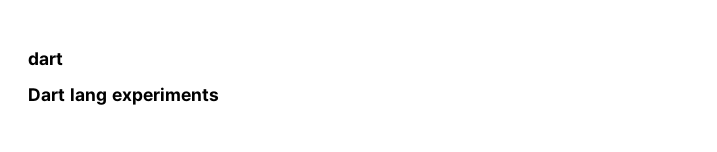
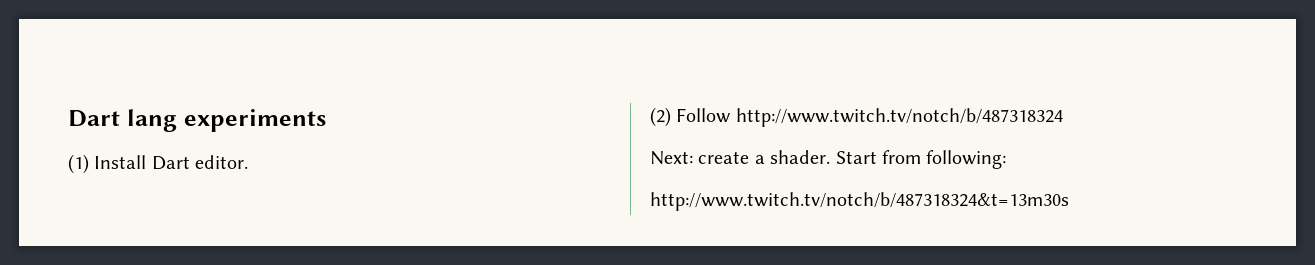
- dart
+ (1) Install Dart editor.
+ (2) Follow http://www.twitch.tv/notch/b/487318324
+ Next: create a shader. Start from following:
+ http://www.twitch.tv/notch/b/487318324&t=13m30s

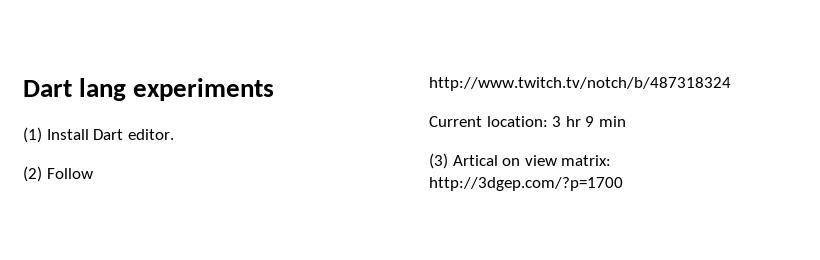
- Next: create a shader. Start from following:
- http://www.twitch.tv/notch/b/487318324&t=13m30s
+ Current location: 3 hr 9 min
+ (3) Artical on view matrix: http://3dgep.com/?p=1700

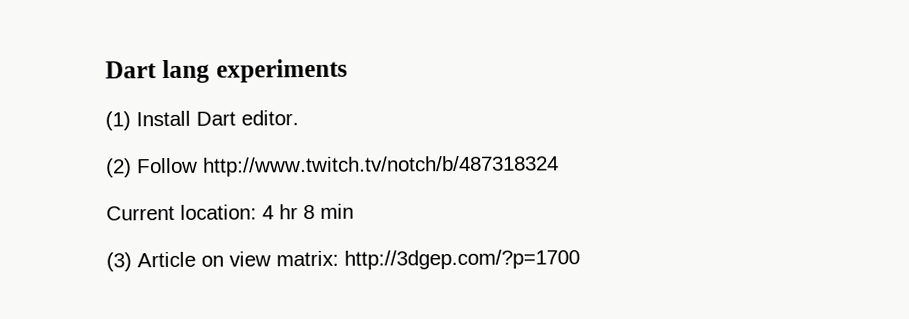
- Current location: 3 hr 9 min
+ Current location: 4 hr 8 min
- (3) Artical on view matrix: http://3dgep.com/?p=1700
+ (3) Article on view matrix: http://3dgep.com/?p=1700

